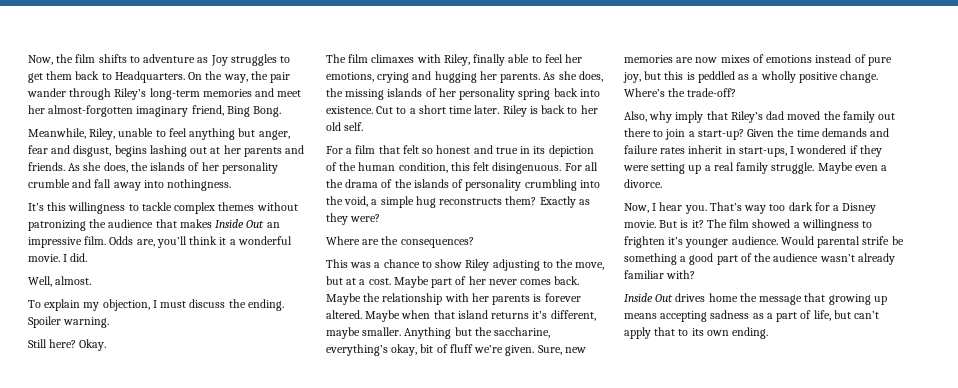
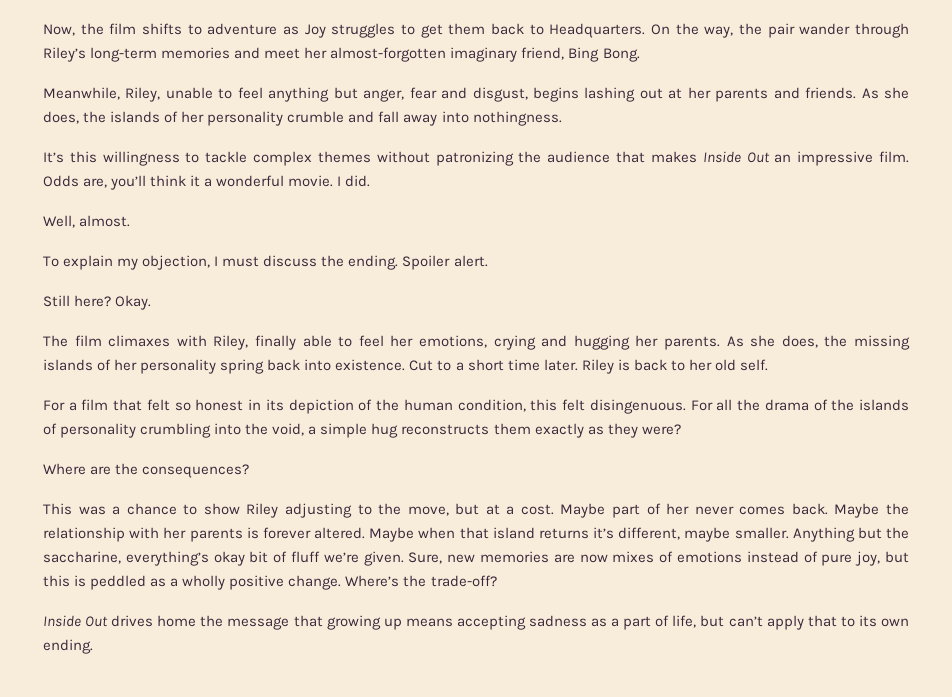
- Spoiler warning.
+ Spoiler alert.
- For a film that felt so honest and true in its depiction of the human condition, this felt disingenuous.
+ For a film that felt so honest in its depiction of the human condition, this felt disingenuous.
- For all the drama of the islands of personality crumbling into the void, a simple hug reconstructs them? Exactly as they were?
+ For all the drama of the islands of personality crumbling into the void, a simple hug reconstructs them exactly as they were?
- Anything but the saccharine, everything’s okay, bit of fluff we’re given.
+ Anything but the saccharine, everything’s okay bit of fluff we’re given.
- Also, why imply that Riley’s dad moved the family out there to join a start-up? Given the time demands and failure rates inherit in start-ups, I wondered if they were setting up a real family struggle. Maybe even a divorce.
- Now, I hear you. That’s way too dark for a Disney movie. But is it? The film showed a willingness to frighten it’s younger audience. Would parental strife be something a good part of the audience wasn’t already familiar with?

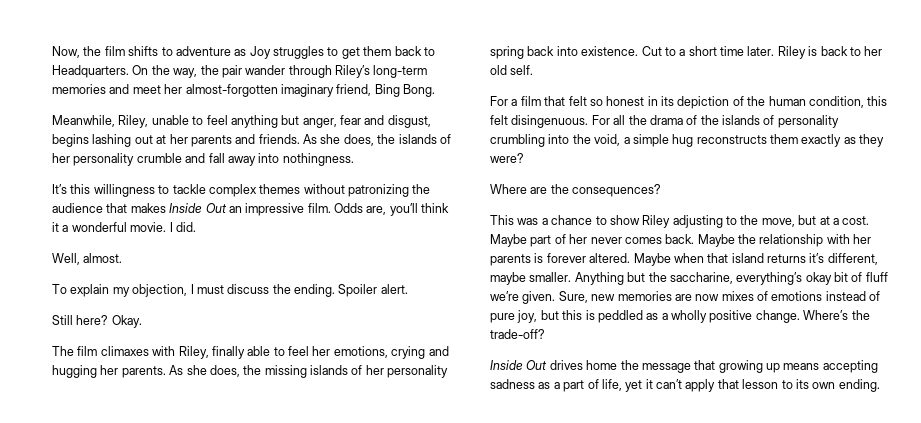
- Inside Out drives home the message that growing up means accepting sadness as a part of life, but can’t apply that to its own ending.
+ Inside Out drives home the message that growing up means accepting sadness as a part of life, yet it can’t apply that lesson to its own ending.

